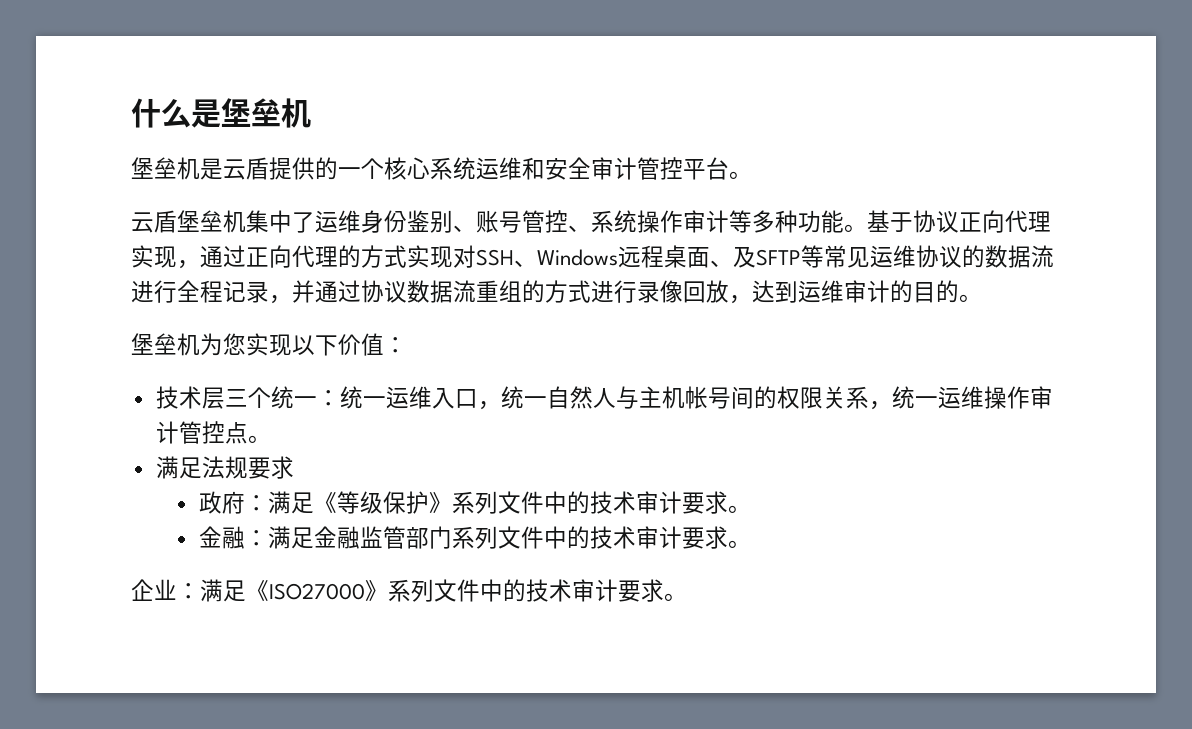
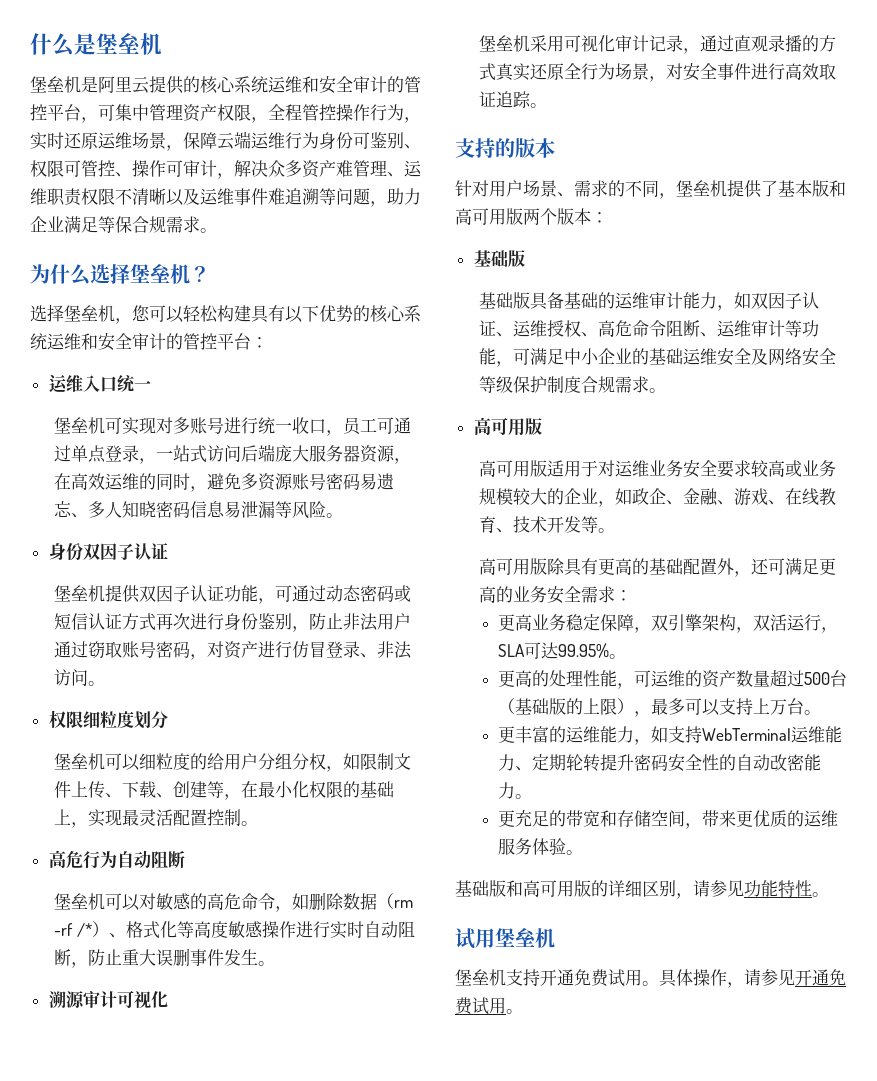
- 堡垒机是云盾提供的一个核心系统运维和安全审计管控平台。
- 云盾堡垒机集中了运维身份鉴别、账号管控、系统操作审计等多种功能。基于协议正向代理实现，通过正向代理的方式实现对SSH、Windows远程桌面、及SFTP等常见运维协议的数据流进行全程记录，并通过协议数据流重组的方式进行录像回放，达到运维审计的目的。
- 堡垒机为您实现以下价值：
- 技术层三个统一：统一运维入口，统一自然人与主机帐号间的权限关系，统一运维操作审计管控点。
- 满足法规要求
- 政府：满足《等级保护》系列文件中的技术审计要求。
- 金融：满足金融监管部门系列文件中的技术审计要求。
- 企业：满足《ISO27000》系列文件中的技术审计要求。
+ 堡垒机是阿里云提供的核心系统运维和安全审计的管控平台，可集中管理资产权限，全程管控操作行为，实时还原运维场景，保障云端运维行为身份可鉴别、权限可管控、操作可审计，解决众多资产难管理、运维职责权限不清晰以及运维事件难追溯等问题，助力企业满足等保合规需求。
+ 为什么选择堡垒机？
+ 选择堡垒机，您可以轻松构建具有以下优势的核心系统运维和安全审计的管控平台：
+ 运维入口统一
+ 堡垒机可实现对多账号进行统一收口，员工可通过单点登录，一站式访问后端庞大服务器资源，在高效运维的同时，避免多资源账号密码易遗忘、多人知晓密码信息易泄漏等风险。
+ 身份双因子认证
+ 堡垒机提供双因子认证功能，可通过动态密码或短信认证方式再次进行身份鉴别，防止非法用户通过窃取账号密码，对资产进行仿冒登录、非法访问。
+ 权限细粒度划分
+ 堡垒机可以细粒度的给用户分组分权，如限制文件上传、下载、创建等，在最小化权限的基础上，实现最灵活配置控制。
+ 高危行为自动阻断
+ 堡垒机可以对敏感的高危命令，如删除数据（rm -rf /*）、格式化等高度敏感操作进行实时自动阻断，防止重大误删事件发生。
+ 溯源审计可视化
+ 堡垒机采用可视化审计记录，通过直观录播的方式真实还原全行为场景，对安全事件进行高效取证追踪。
+ 支持的版本
+ 针对用户场景、需求的不同，堡垒机提供了基本版和高可用版两个版本：
+ 基础版
+ 基础版具备基础的运维审计能力，如双因子认证、运维授权、高危命令阻断、运维审计等功能，可满足中小企业的基础运维安全及网络安全等级保护制度合规需求。
+ 高可用版
+ 高可用版适用于对运维业务安全要求较高或业务规模较大的企业，如政企、金融、游戏、在线教育、技术开发等。
+ 高可用版除具有更高的基础配置外，还可满足更高的业务安全需求：
+ 更高业务稳定保障，双引擎架构，双活运行，SLA可达99.95%。
+ 更高的处理性能，可运维的资产数量超过500台（基础版的上限），最多可以支持上万台。
+ 更丰富的运维能力，如支持WebTerminal运维能力、定期轮转提升密码安全性的自动改密能力。
+ 更充足的带宽和存储空间，带来更优质的运维服务体验。
+ 基础版和高可用版的详细区别，请参见功能特性。
+ 试用堡垒机
+ 堡垒机支持开通免费试用。具体操作，请参见开通免费试用。

